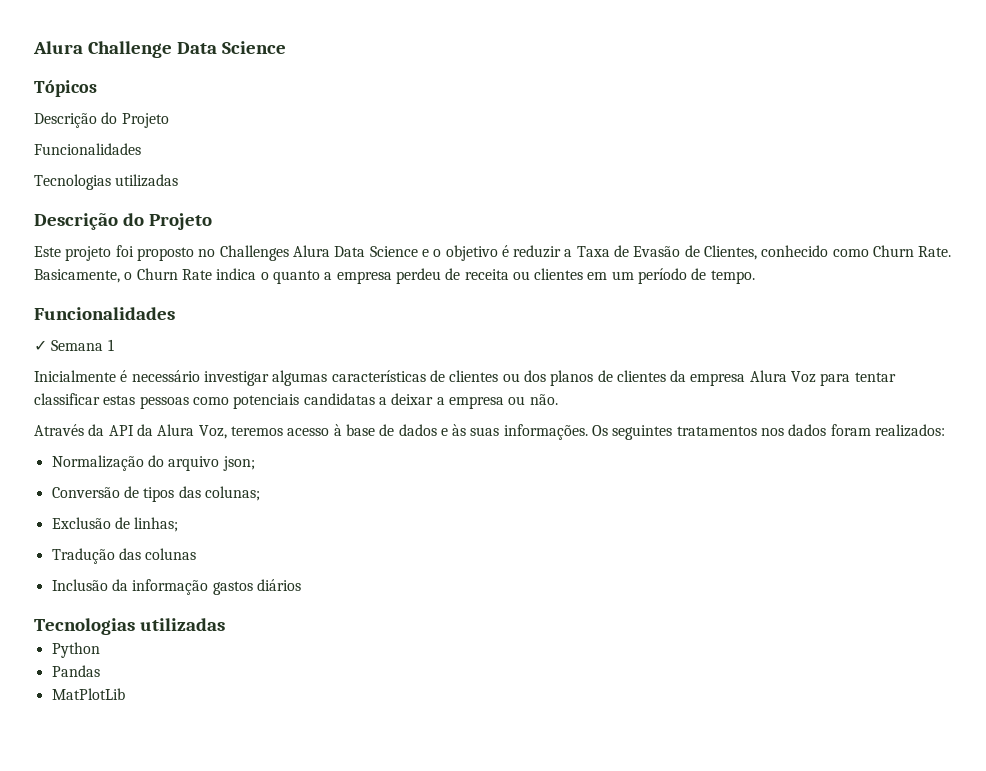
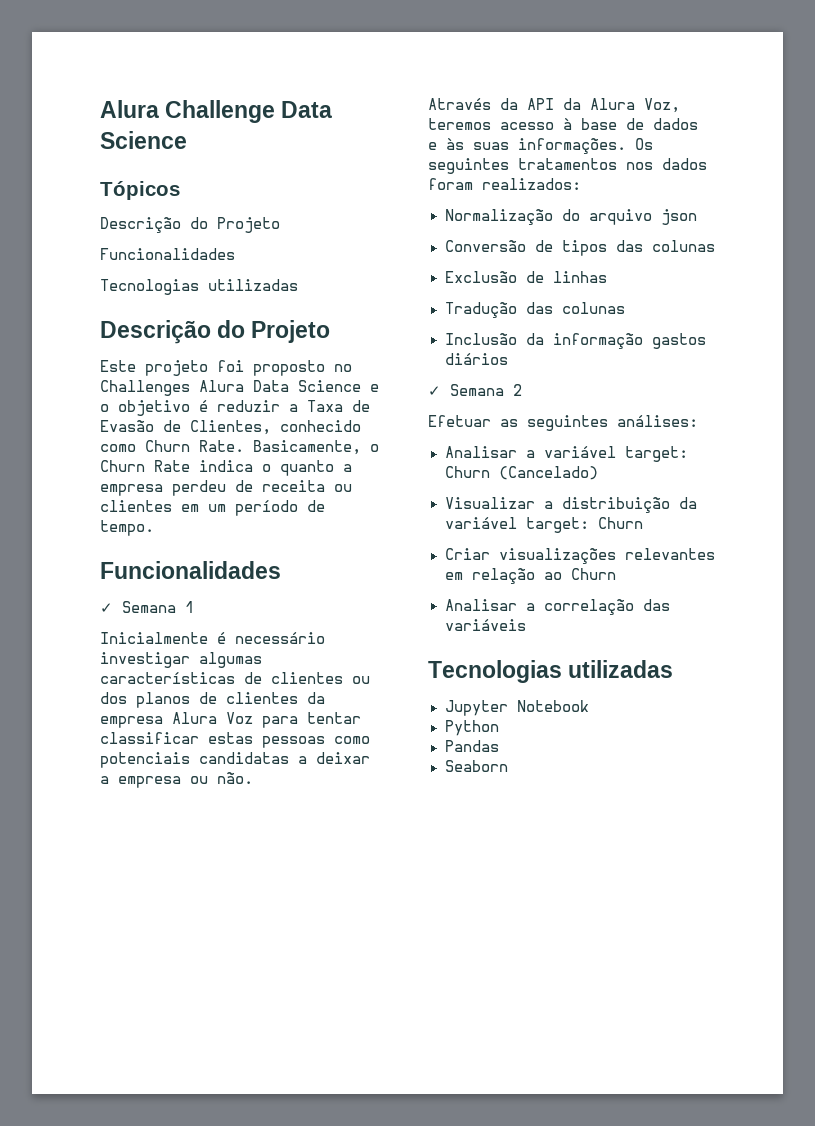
- Normalização do arquivo json;
+ Normalização do arquivo json
- Conversão de tipos das colunas;
+ Conversão de tipos das colunas
- Exclusão de linhas;
+ Exclusão de linhas
  Inclusão da informação gastos diários
+ ✓ Semana 2
+ Efetuar as seguintes análises:
+ Analisar a variável target: Churn (Cancelado)
+ Visualizar a distribuição da variável target: Churn
+ Criar visualizações relevantes em relação ao Churn
+ Analisar a correlação das variáveis
  Tecnologias utilizadas
+ Jupyter Notebook
- MatPlotLib
+ Seaborn

